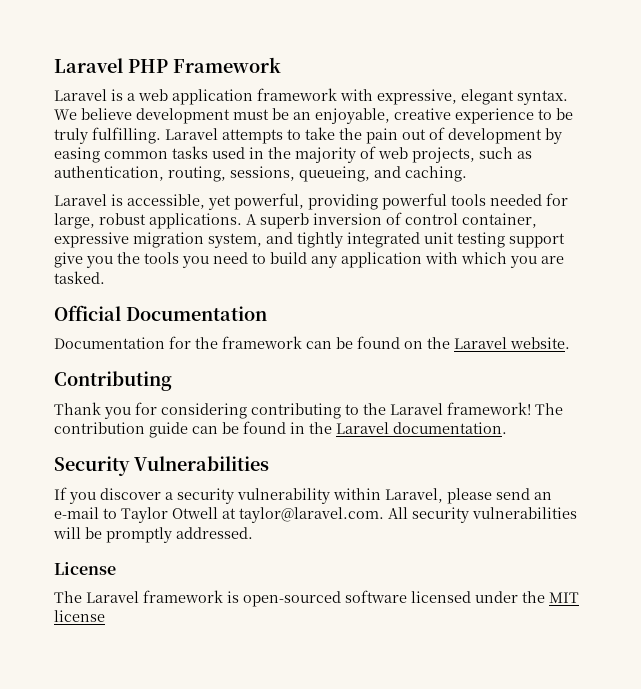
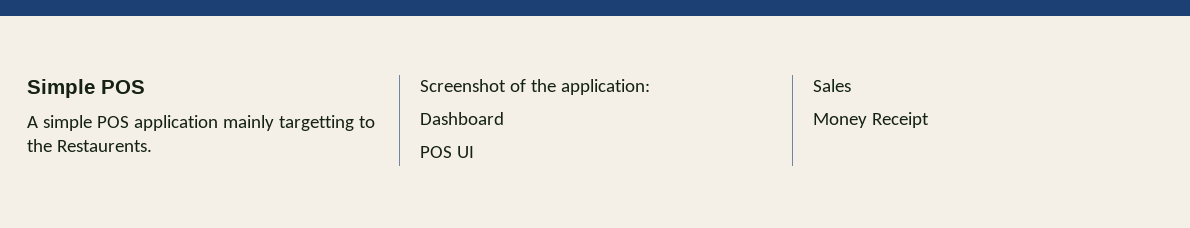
- Laravel PHP Framework
- Laravel is a web application framework with expressive, elegant syntax. We believe development must be an enjoyable, creative experience to be truly fulfilling. Laravel attempts to take the pain out of development by easing common tasks used in the majority of web projects, such as authentication, routing, sessions, queueing, and caching.
- Laravel is accessible, yet powerful, providing powerful tools needed for large, robust applications. A superb inversion of control container, expressive migration system, and tightly integrated unit testing support give you the tools you need to build any application with which you are tasked.
- Official Documentation
- Documentation for the framework can be found on the Laravel website.
- Contributing
- Thank you for considering contributing to the Laravel framework! The contribution guide can be found in the Laravel documentation.
- Security Vulnerabilities
- If you discover a security vulnerability within Laravel, please send an e-mail to Taylor Otwell at taylor@laravel.com. All security vulnerabilities will be promptly addressed.
- License
- The Laravel framework is open-sourced software licensed under the MIT license
+ Simple POS
+ A simple POS application mainly targetting to the Restaurents.
+ Screenshot of the application:
+ Dashboard
+ POS UI
+ Sales
+ Money Receipt

